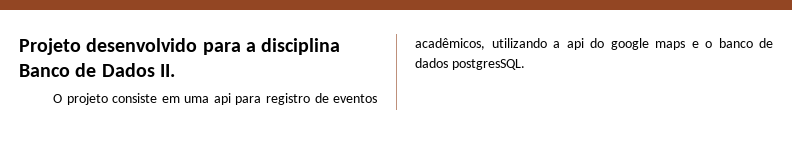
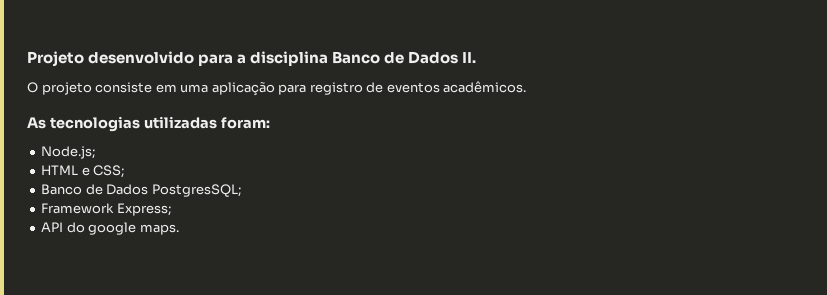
- O projeto consiste em uma api para registro de eventos acadêmicos, utilizando a api do google maps e o banco de dados postgresSQL.
+ O projeto consiste em uma aplicação para registro de eventos acadêmicos.
+ As tecnologias utilizadas foram:
+ Node.js;
+ HTML e CSS;
+ Banco de Dados PostgresSQL;
+ Framework Express;
+ API do google maps.

